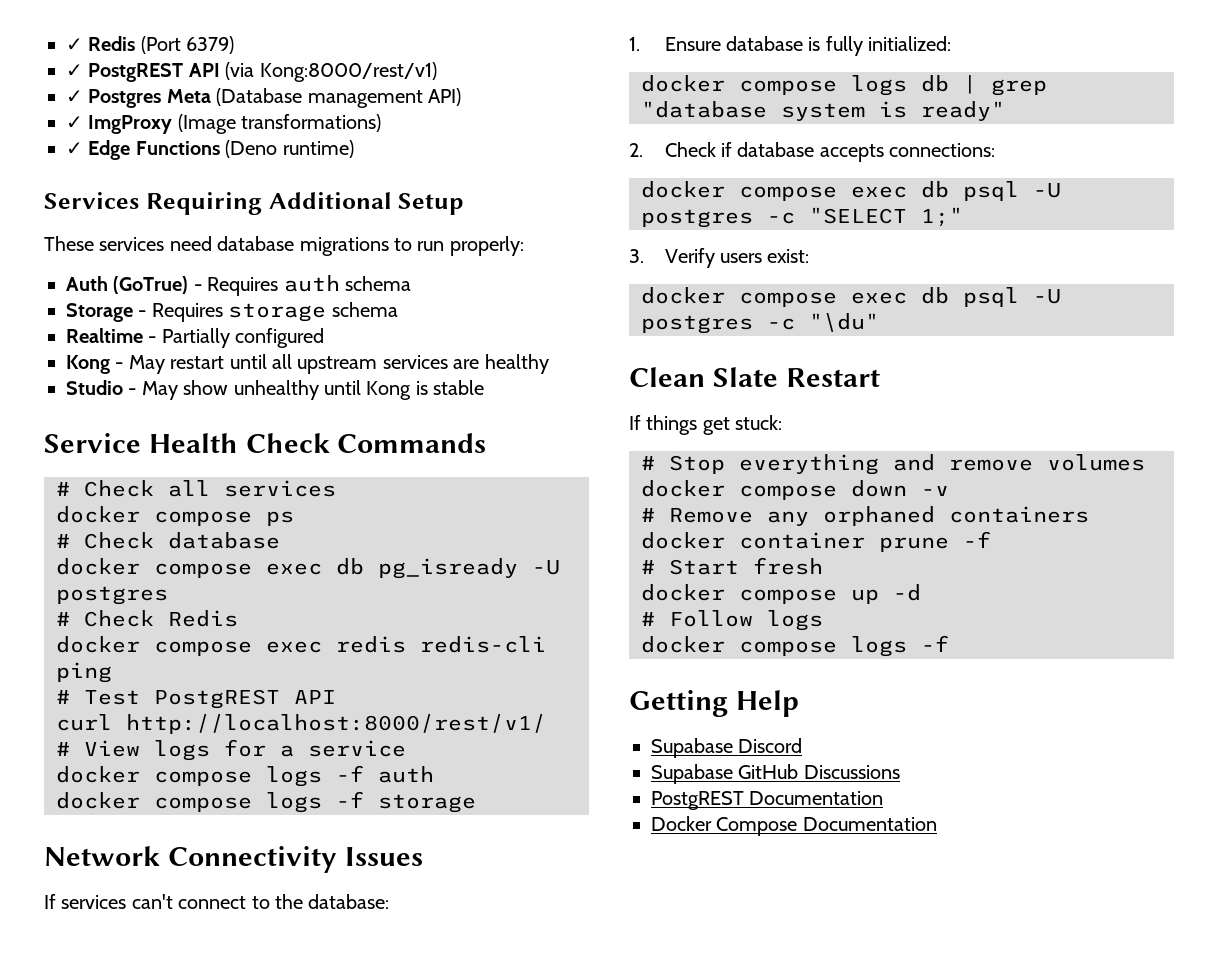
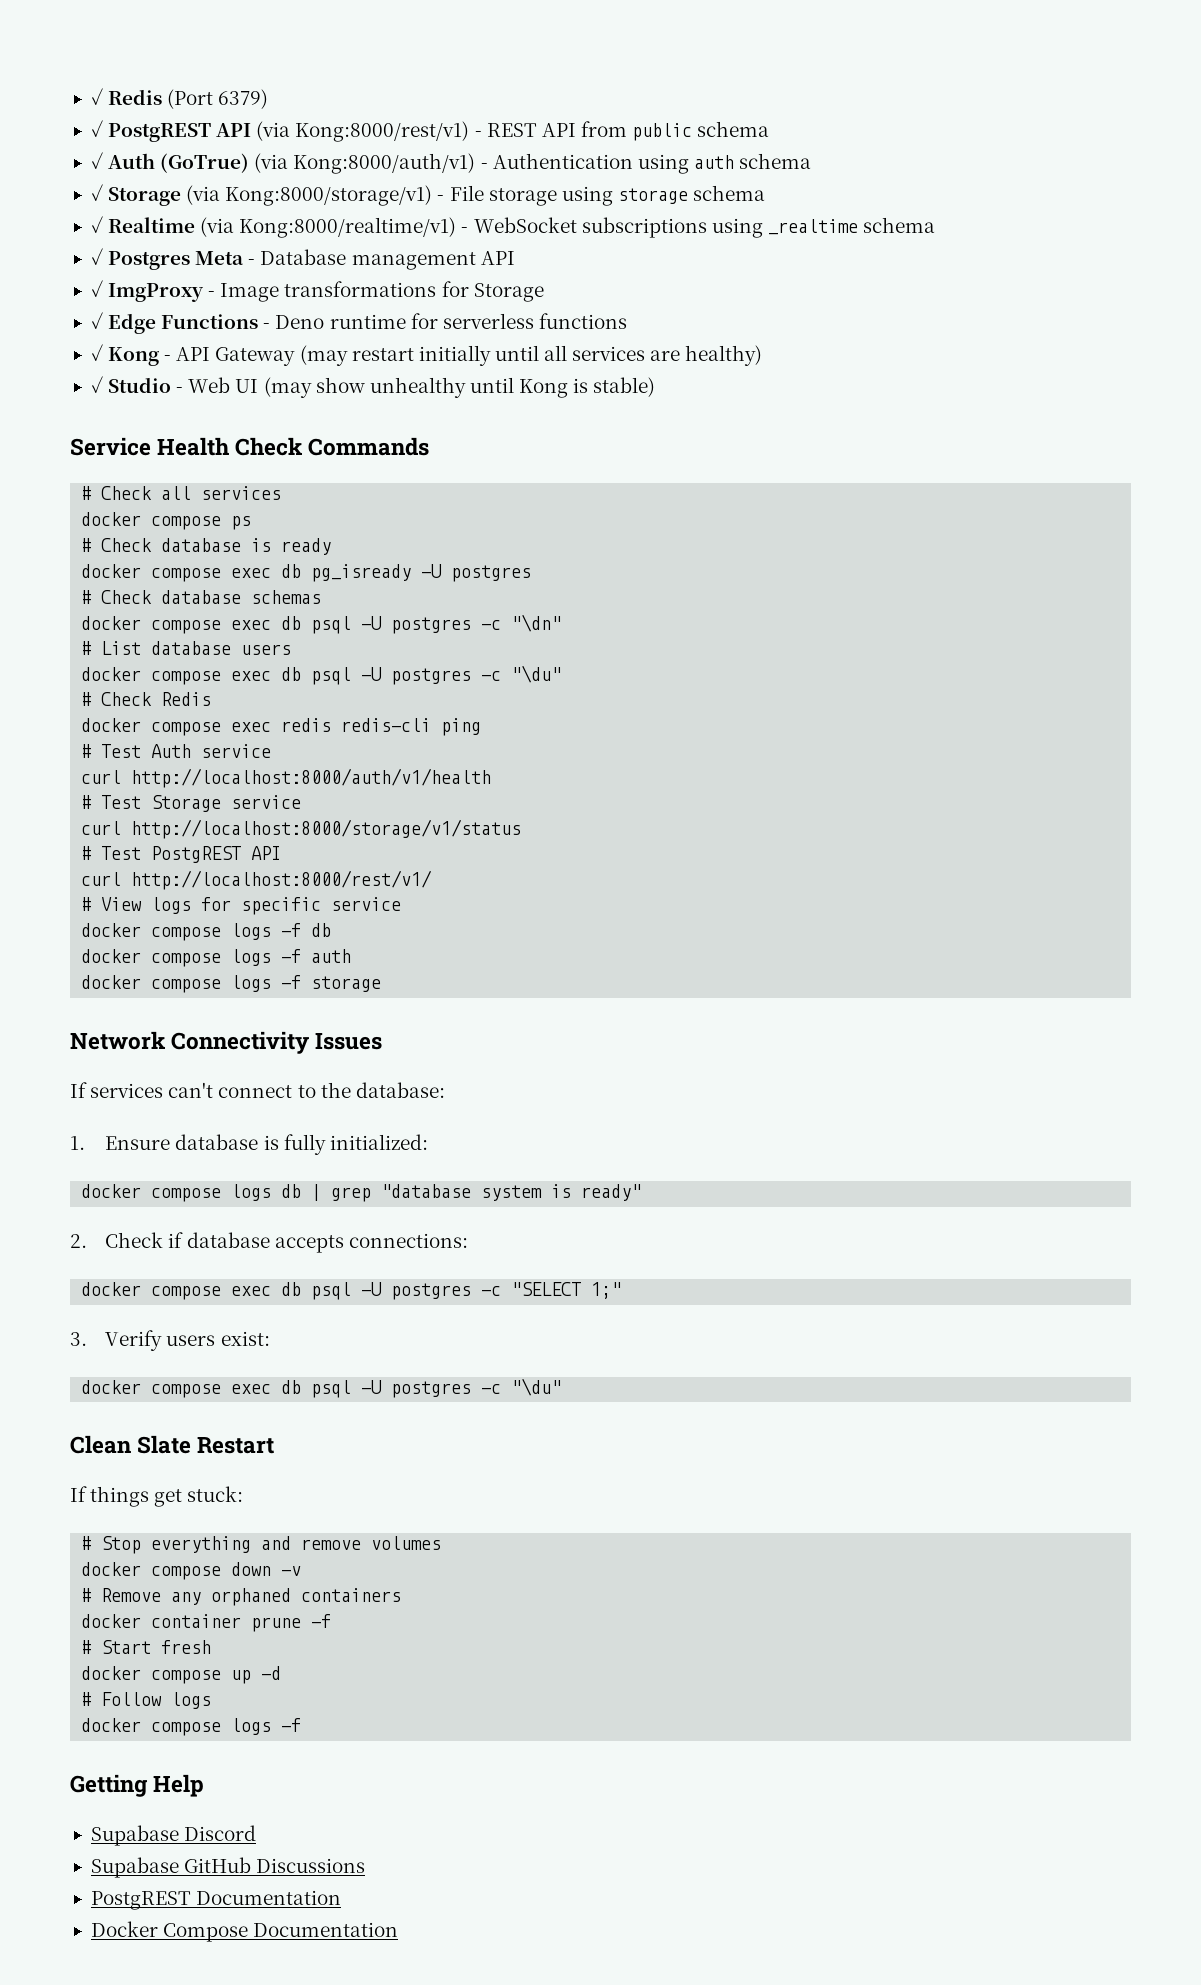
- ✓ PostgREST API (via Kong:8000/rest/v1)
- ✓ Postgres Meta (Database management API)
- ✓ ImgProxy (Image transformations)
- ✓ Edge Functions (Deno runtime)
- Services Requiring Additional Setup
- These services need database migrations to run properly:
- Auth (GoTrue) - Requires auth schema
- Storage - Requires storage schema
- Realtime - Partially configured
- Kong - May restart until all upstream services are healthy
- Studio - May show unhealthy until Kong is stable
+ ✓ PostgREST API (via Kong:8000/rest/v1) - REST API from public schema
+ ✓ Auth (GoTrue) (via Kong:8000/auth/v1) - Authentication using auth schema
+ ✓ Storage (via Kong:8000/storage/v1) - File storage using storage schema
+ ✓ Realtime (via Kong:8000/realtime/v1) - WebSocket subscriptions using _realtime schema
+ ✓ Postgres Meta - Database management API
+ ✓ ImgProxy - Image transformations for Storage
+ ✓ Edge Functions - Deno runtime for serverless functions
+ ✓ Kong - API Gateway (may restart initially until all services are healthy)
+ ✓ Studio - Web UI (may show unhealthy until Kong is stable)
- # Check database
+ # Check database is ready
+ # Check database schemas
+ docker compose exec db psql -U postgres -c "\dn"
+ # List database users
+ docker compose exec db psql -U postgres -c "\du"
+ # Test Auth service
+ curl http://localhost:8000/auth/v1/health
+ # Test Storage service
+ curl http://localhost:8000/storage/v1/status
- # View logs for a service
+ # View logs for specific service
+ docker compose logs -f db

